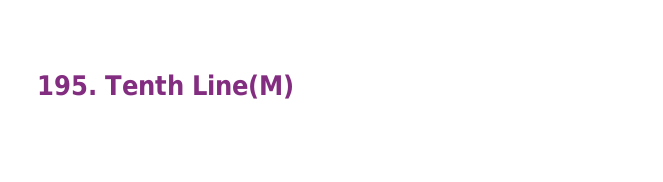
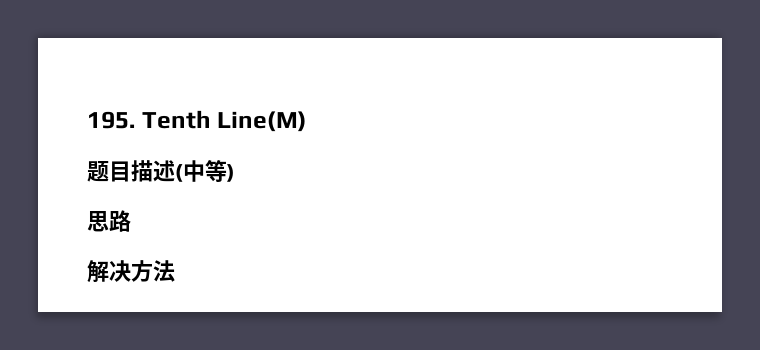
+ 题目描述(中等)
+ 思路
+ 解决方法

